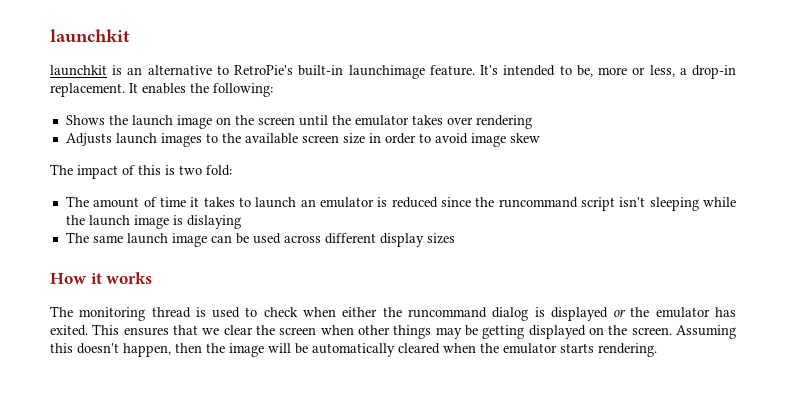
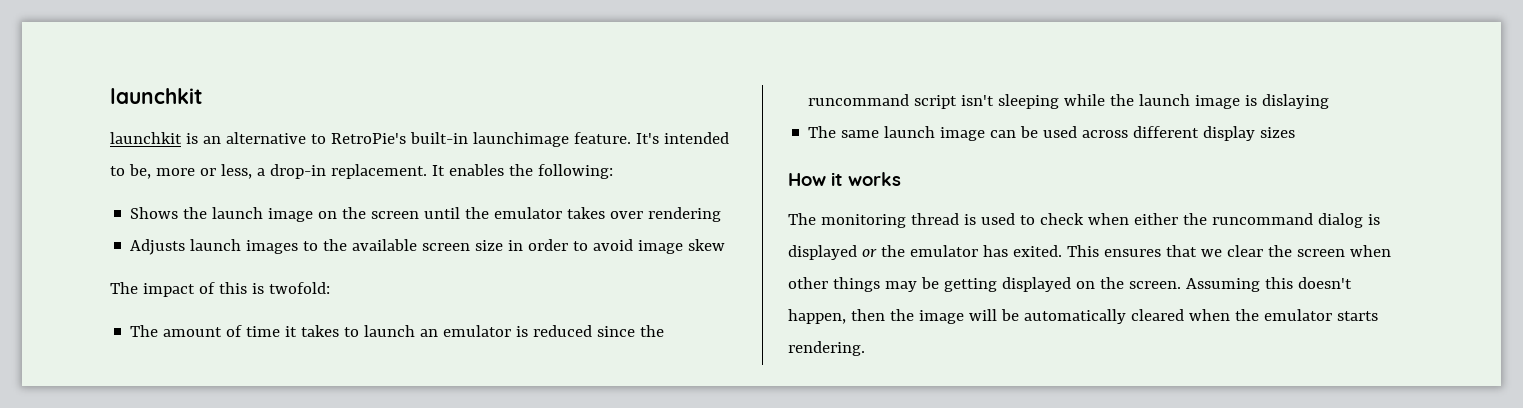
- The impact of this is two fold:
+ The impact of this is twofold:

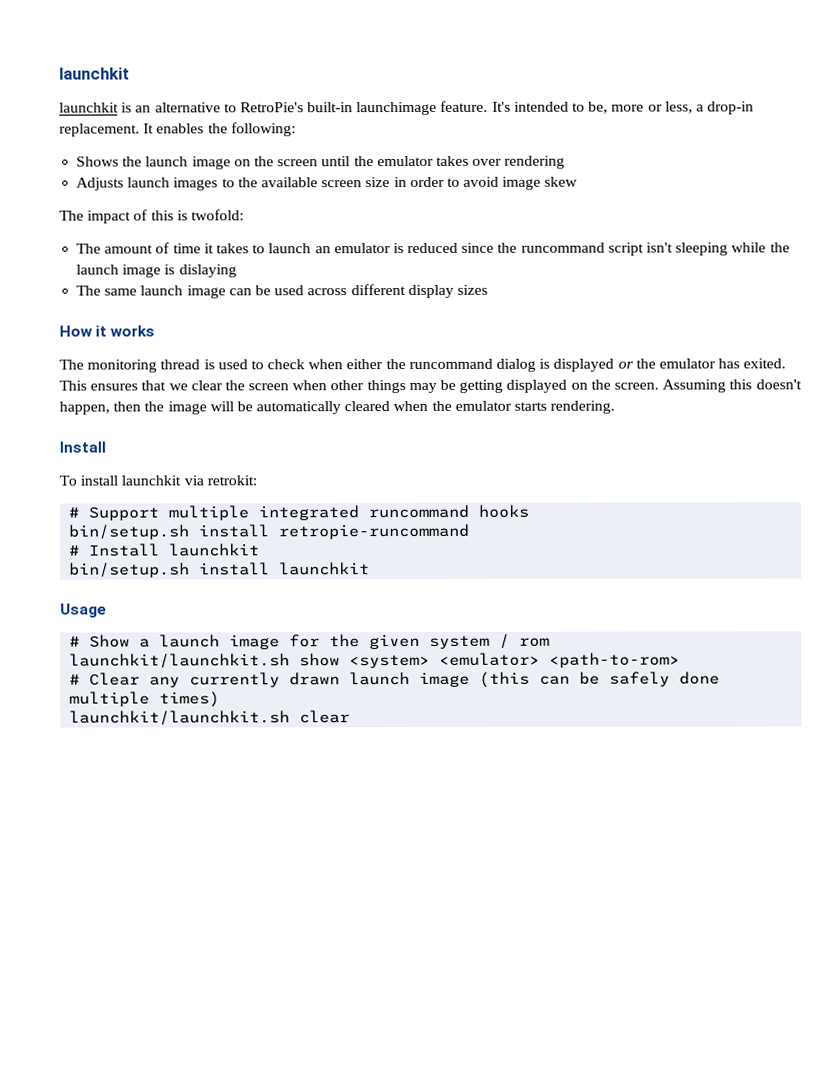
  Assuming this doesn't happen, then the image will be automatically cleared when the emulator starts rendering.
+ Install
+ To install launchkit via retrokit:
+ # Support multiple integrated runcommand hooks
+ bin/setup.sh install retropie-runcommand
+ # Install launchkit
+ bin/setup.sh install launchkit
+ Usage
+ # Show a launch image for the given system / rom
+ launchkit/launchkit.sh show <system> <emulator> <path-to-rom>
+ # Clear any currently drawn launch image (this can be safely done multiple times)
+ launchkit/launchkit.sh clear

